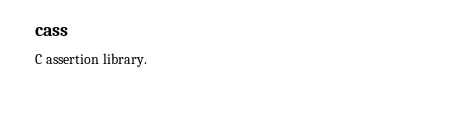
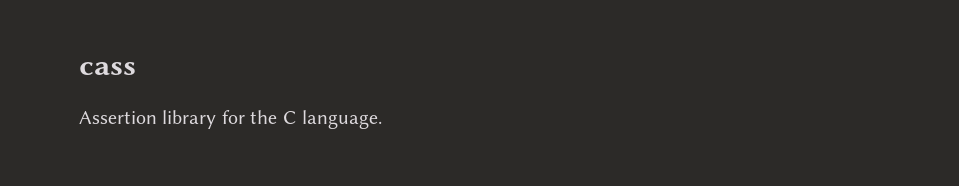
- C assertion library.
+ Assertion library for the C language.

